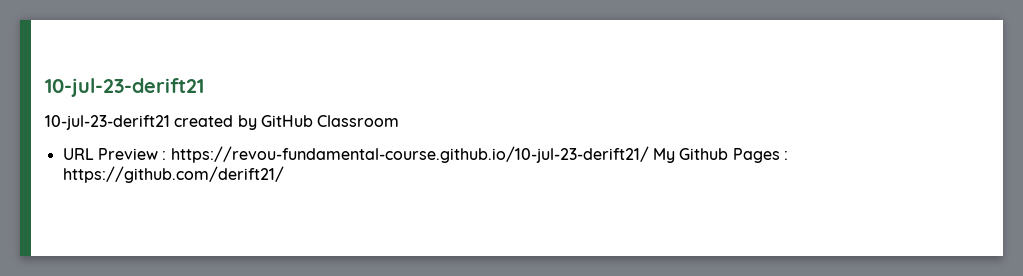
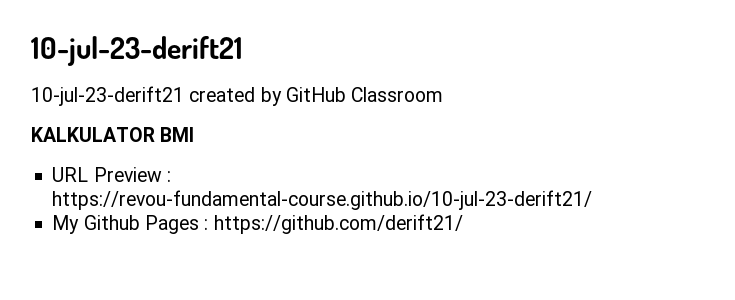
+ KALKULATOR BMI
- URL Preview : https://revou-fundamental-course.github.io/10-jul-23-derift21/ My Github Pages : https://github.com/derift21/
+ URL Preview : https://revou-fundamental-course.github.io/10-jul-23-derift21/
+ My Github Pages : https://github.com/derift21/

